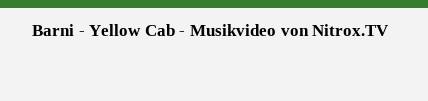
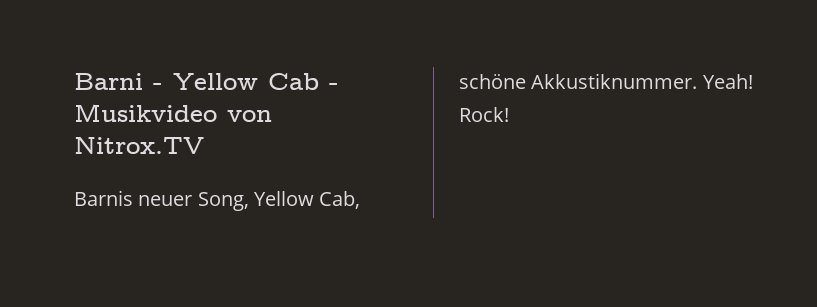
+ Barnis neuer Song, Yellow Cab, schöne Akkustiknummer. Yeah! Rock!

